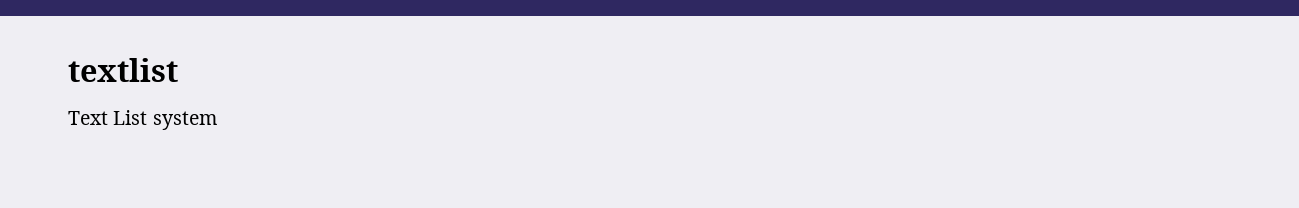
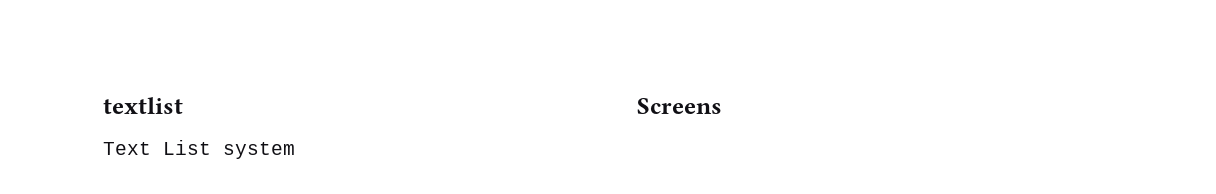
+ Screens

